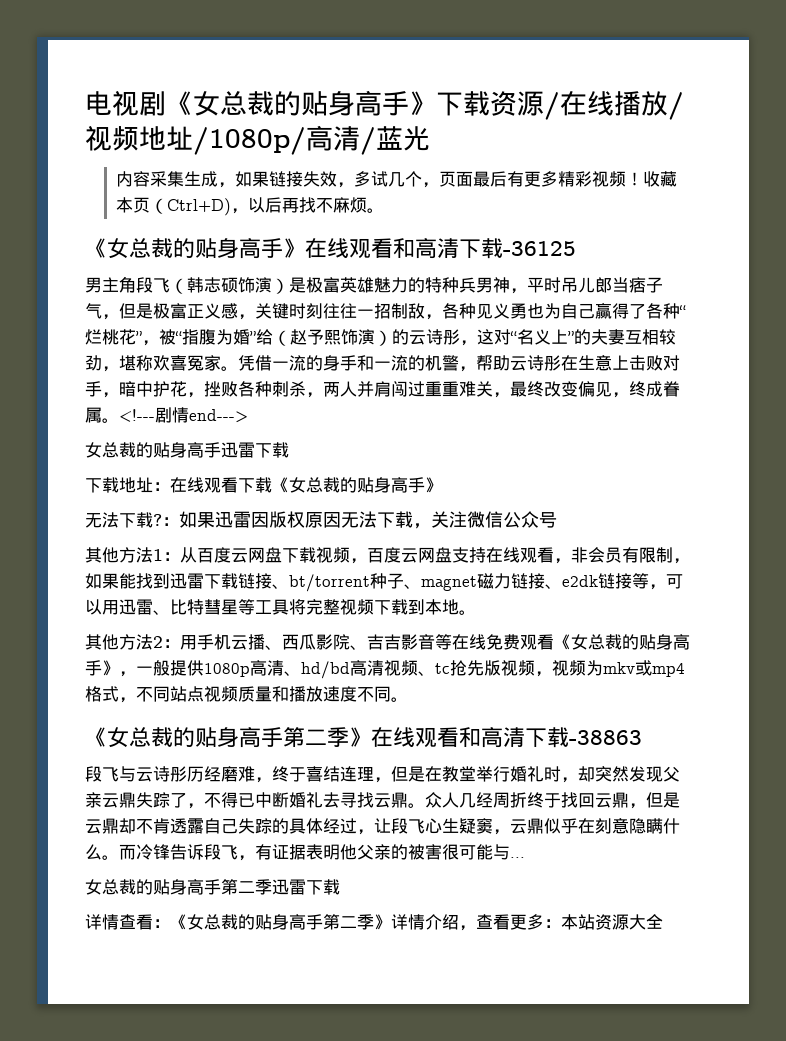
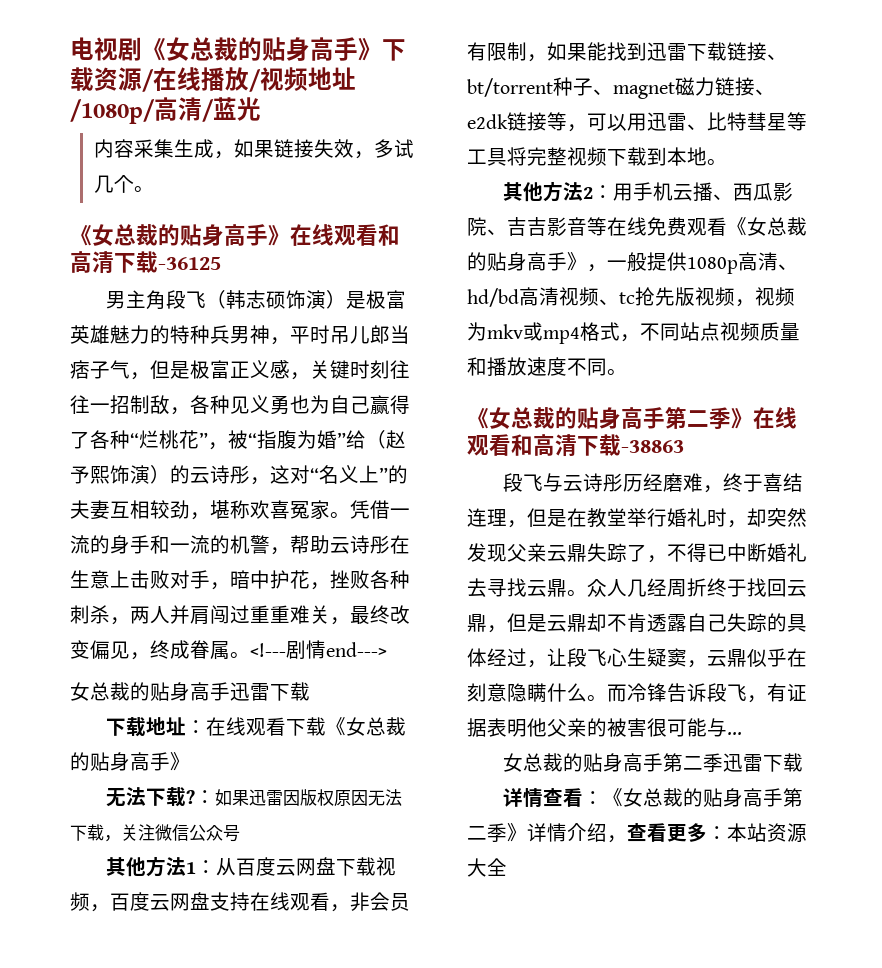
- 内容采集生成，如果链接失效，多试几个，页面最后有更多精彩视频！收藏本页（Ctrl+D)，以后再找不麻烦。
+ 内容采集生成，如果链接失效，多试几个。

